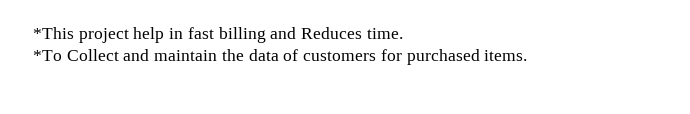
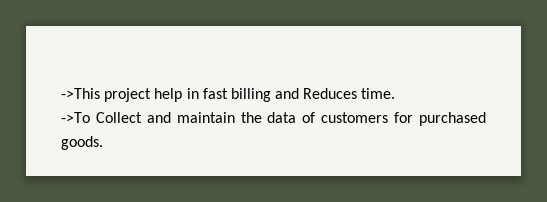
- *This project help in fast billing and Reduces time.
+ ->This project help in fast billing and Reduces time.
- *To Collect and maintain the data of customers for purchased items.
+ ->To Collect and maintain the data of customers for purchased goods.

